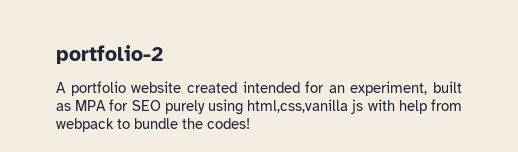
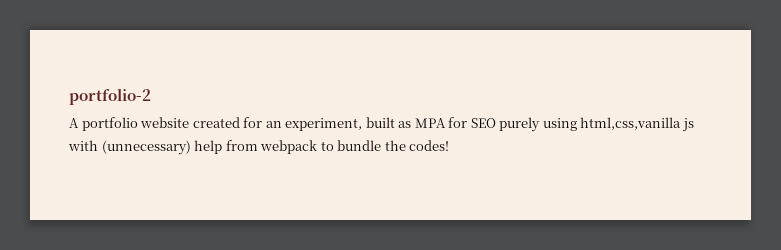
- A portfolio website created intended for an experiment, built as MPA for SEO purely using html,css,vanilla js with help from webpack to bundle the codes!
+ A portfolio website created for an experiment, built as MPA for SEO purely using html,css,vanilla js with (unnecessary) help from webpack to bundle the codes!

